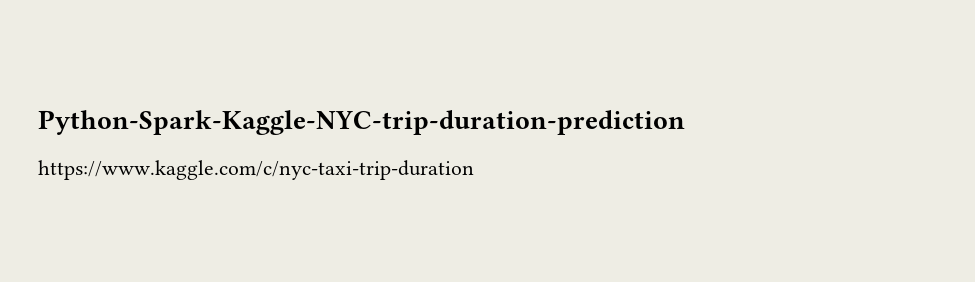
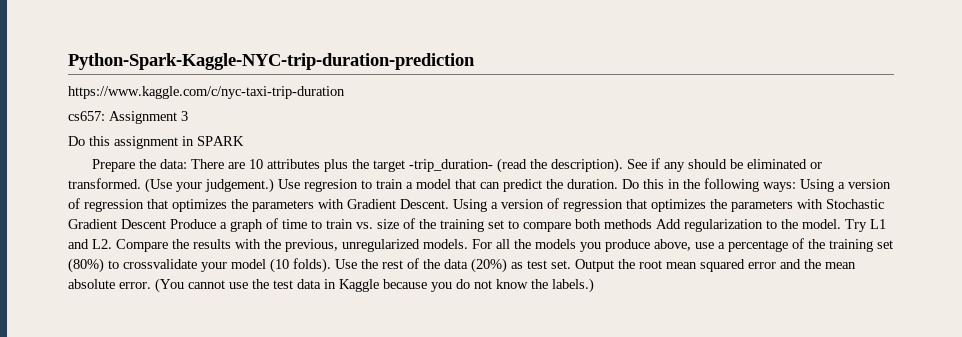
+ cs657: Assignment 3
+ Do this assignment in SPARK
+ Prepare the data: There are 10 attributes plus the target -trip_duration- (read the description). See if any should be eliminated or transformed. (Use your judgement.) Use regresion to train a model that can predict the duration. Do this in the following ways: Using a version of regression that optimizes the parameters with Gradient Descent. Using a version of regression that optimizes the parameters with Stochastic Gradient Descent Produce a graph of time to train vs. size of the training set to compare both methods Add regularization to the model. Try L1 and L2. Compare the results with the previous, unregularized models. For all the models you produce above, use a percentage of the training set (80%) to crossvalidate your model (10 folds). Use the rest of the data (20%) as test set. Output the root mean squared error and the mean absolute error. (You cannot use the test data in Kaggle because you do not know the labels.)

